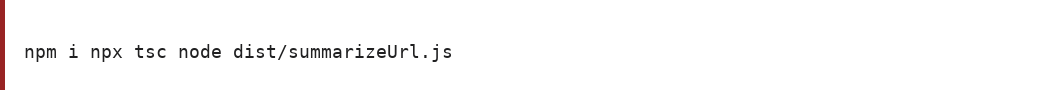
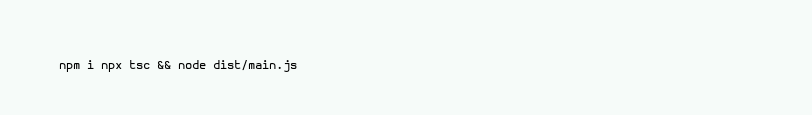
- npm i npx tsc node dist/summarizeUrl.js
+ npm i npx tsc && node dist/main.js

